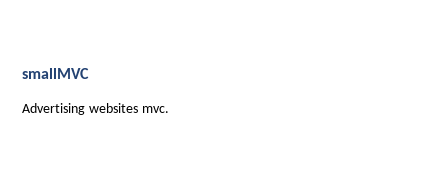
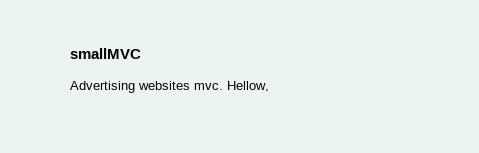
+ Hellow,

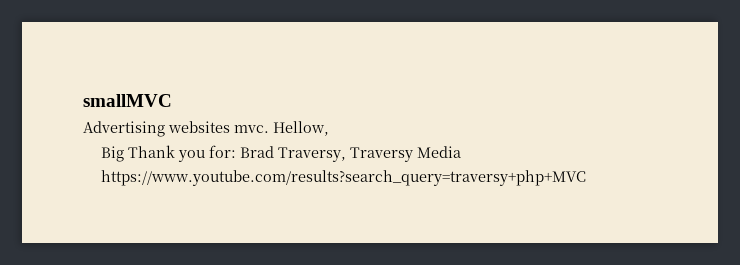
+ Big Thank you for: Brad Traversy, Traversy Media
+ https://www.youtube.com/results?search_query=traversy+php+MVC

